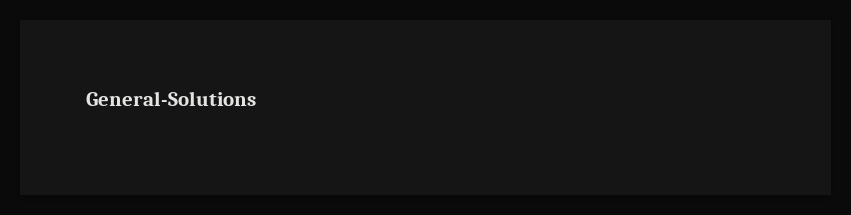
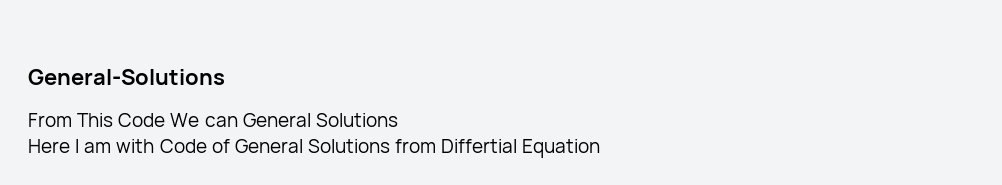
+ From This Code We can General Solutions
+ Here I am with Code of General Solutions from Differtial Equation

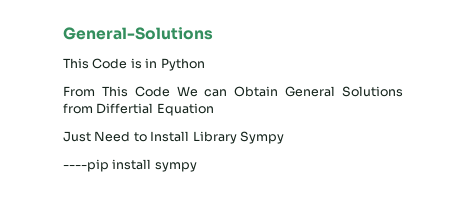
+ This Code is in Python
- From This Code We can General Solutions
- Here I am with Code of General Solutions from Differtial Equation
+ From This Code We can Obtain General Solutions from Differtial Equation
+ Just Need to Install Library Sympy
+ ----pip install sympy

